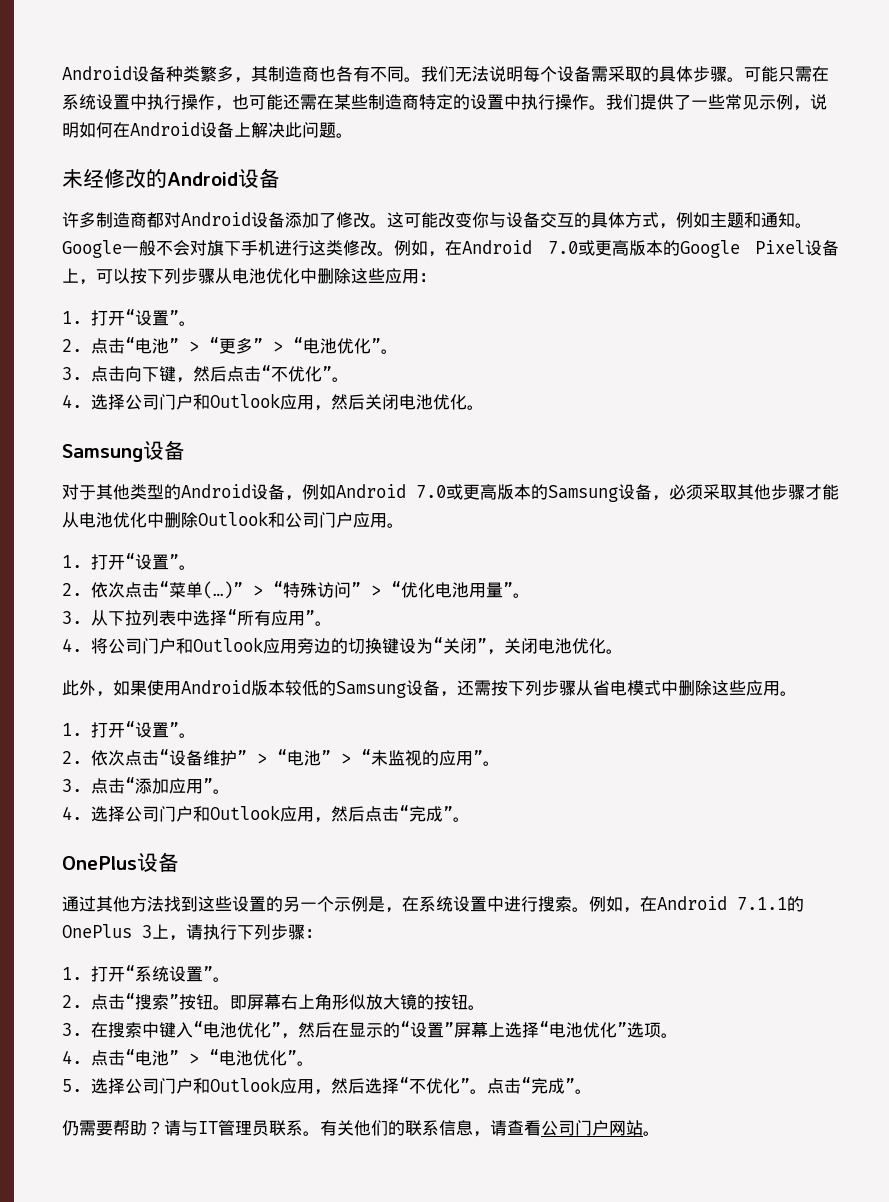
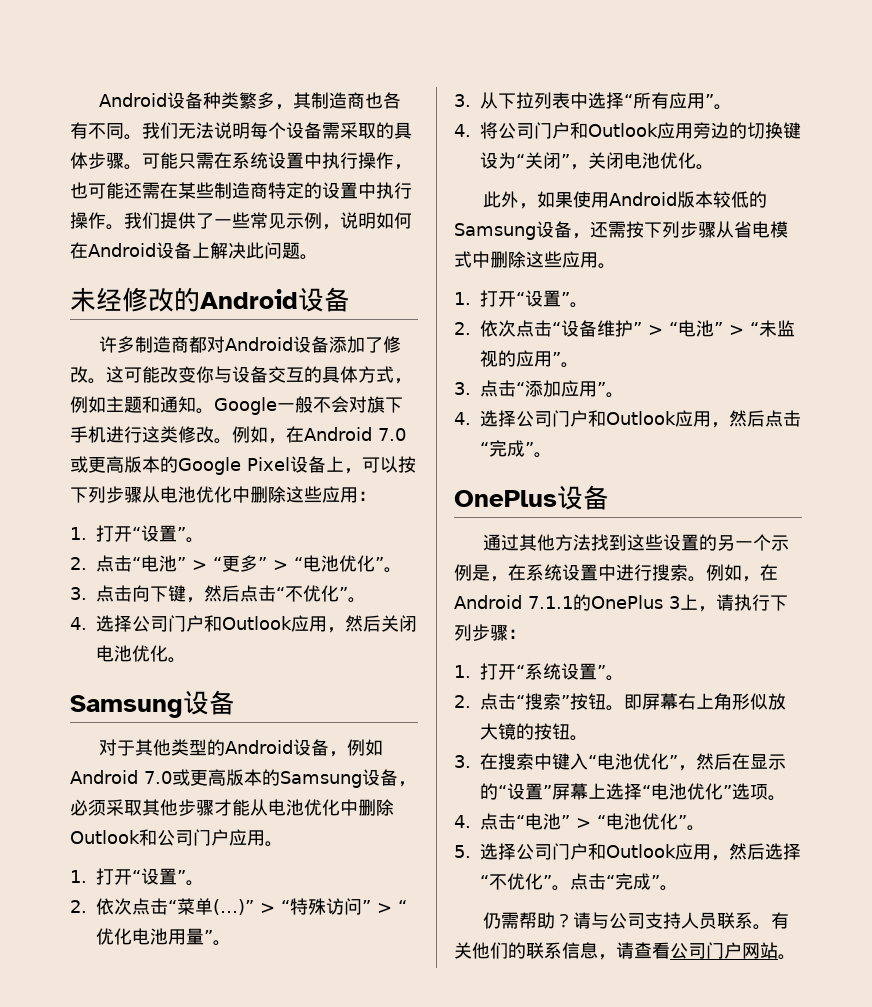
- 仍需要帮助？
+ 仍需帮助？
- 请与IT管理员联系。
+ 请与公司支持人员联系。

